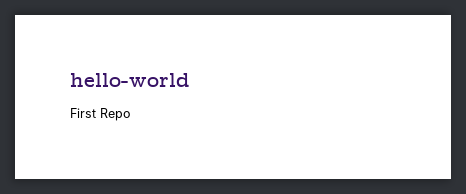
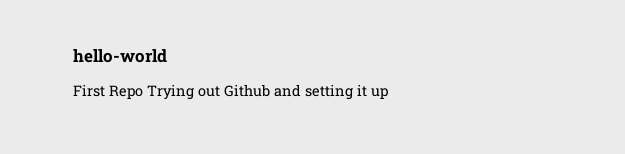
- First Repo
+ First Repo Trying out Github and setting it up

